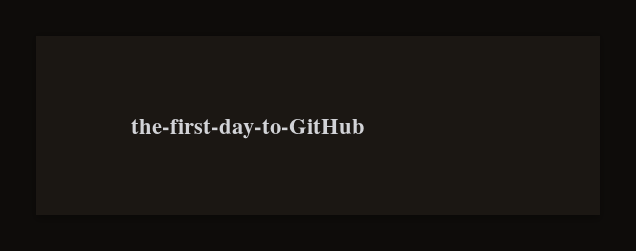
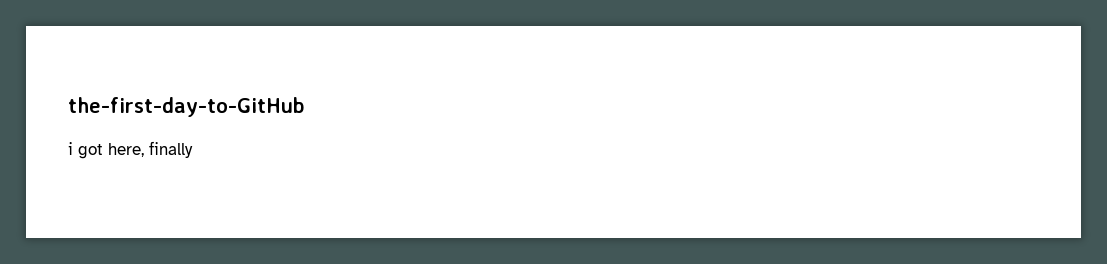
+ i got here, finally

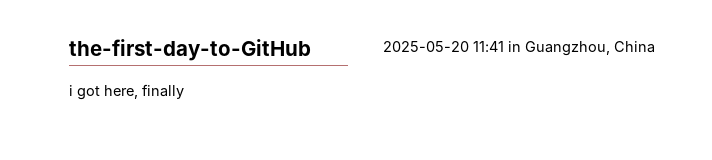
+ 2025-05-20 11:41 in Guangzhou, China

